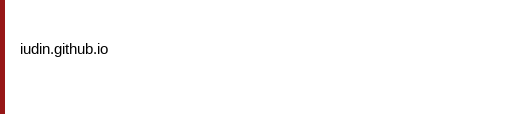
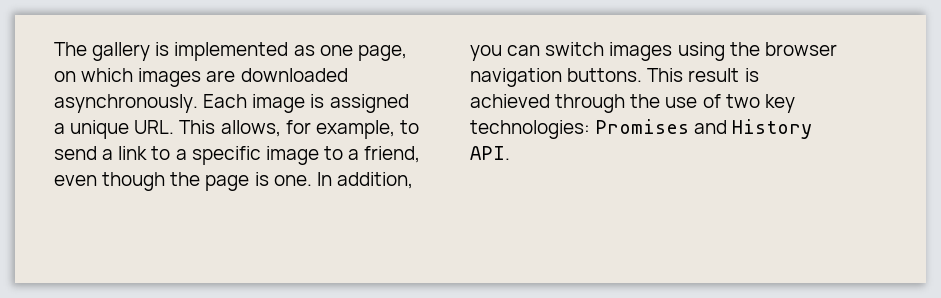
- iudin.github.io
+ The gallery is implemented as one page, on which images are downloaded asynchronously. Each image is assigned a unique URL. This allows, for example, to send a link to a specific image to a friend, even though the page is one. In addition, you can switch images using the browser navigation buttons. This result is achieved through the use of two key technologies: Promises and History API.

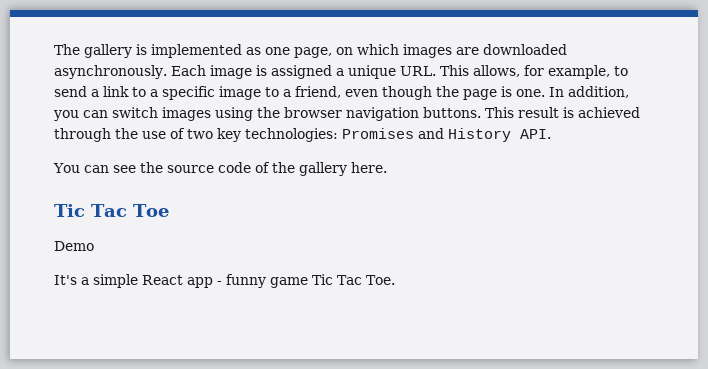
+ You can see the source code of the gallery here.
+ Tic Tac Toe
+ Demo
+ It's a simple React app - funny game Tic Tac Toe.

